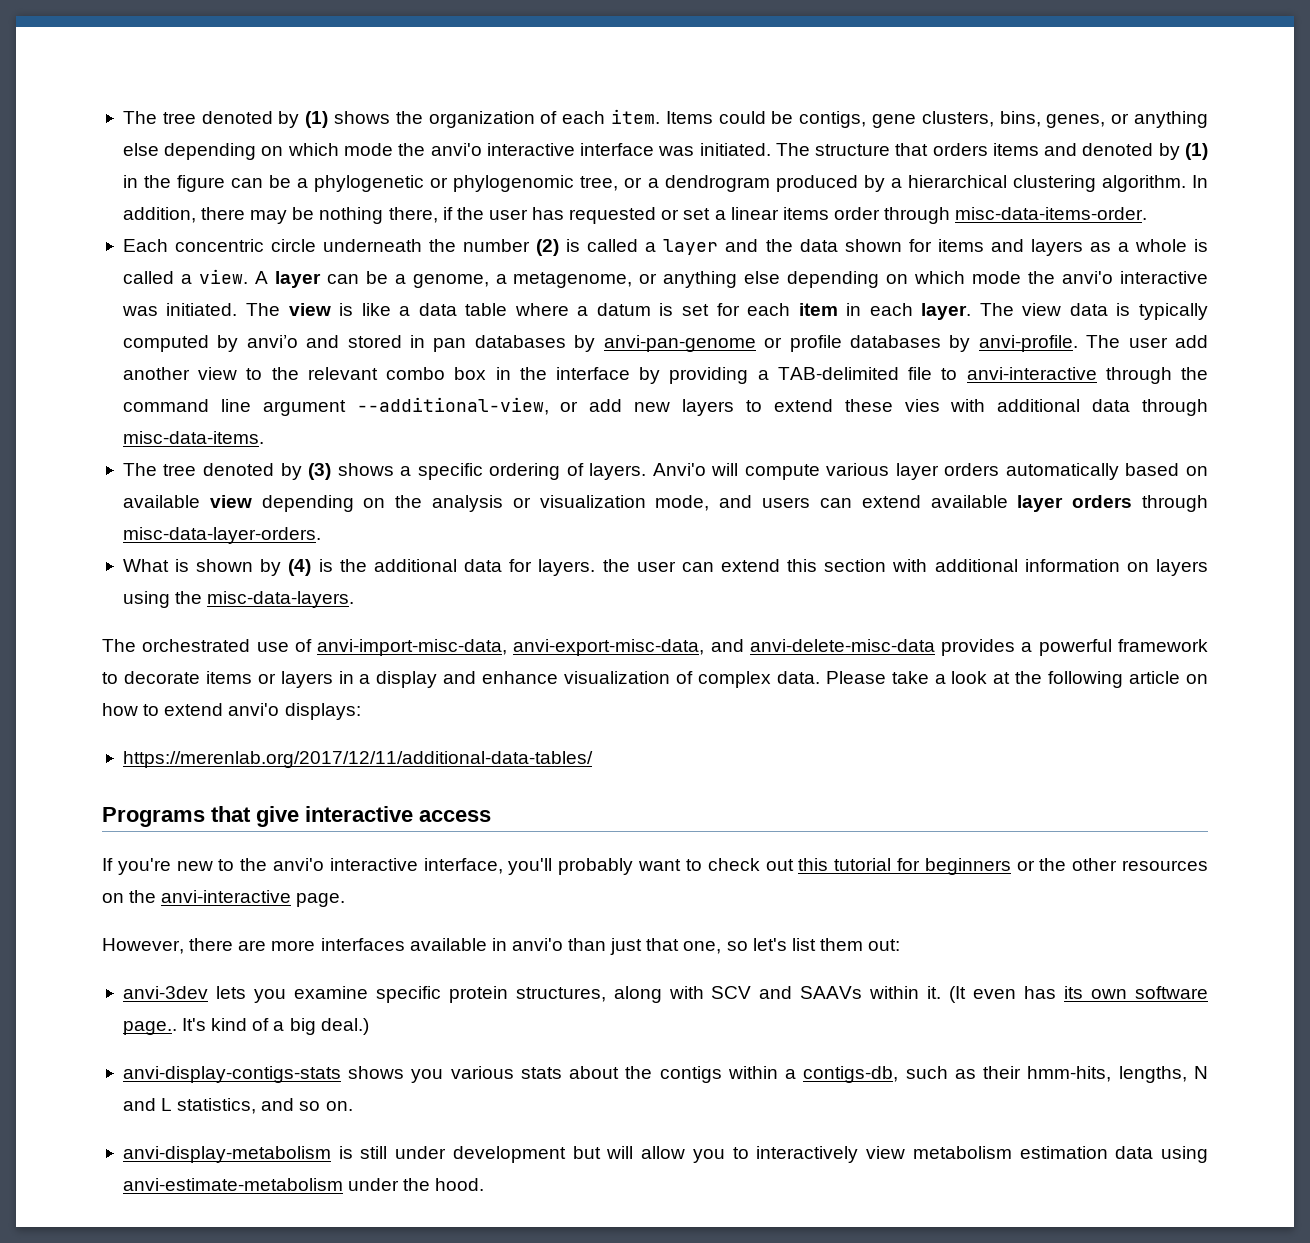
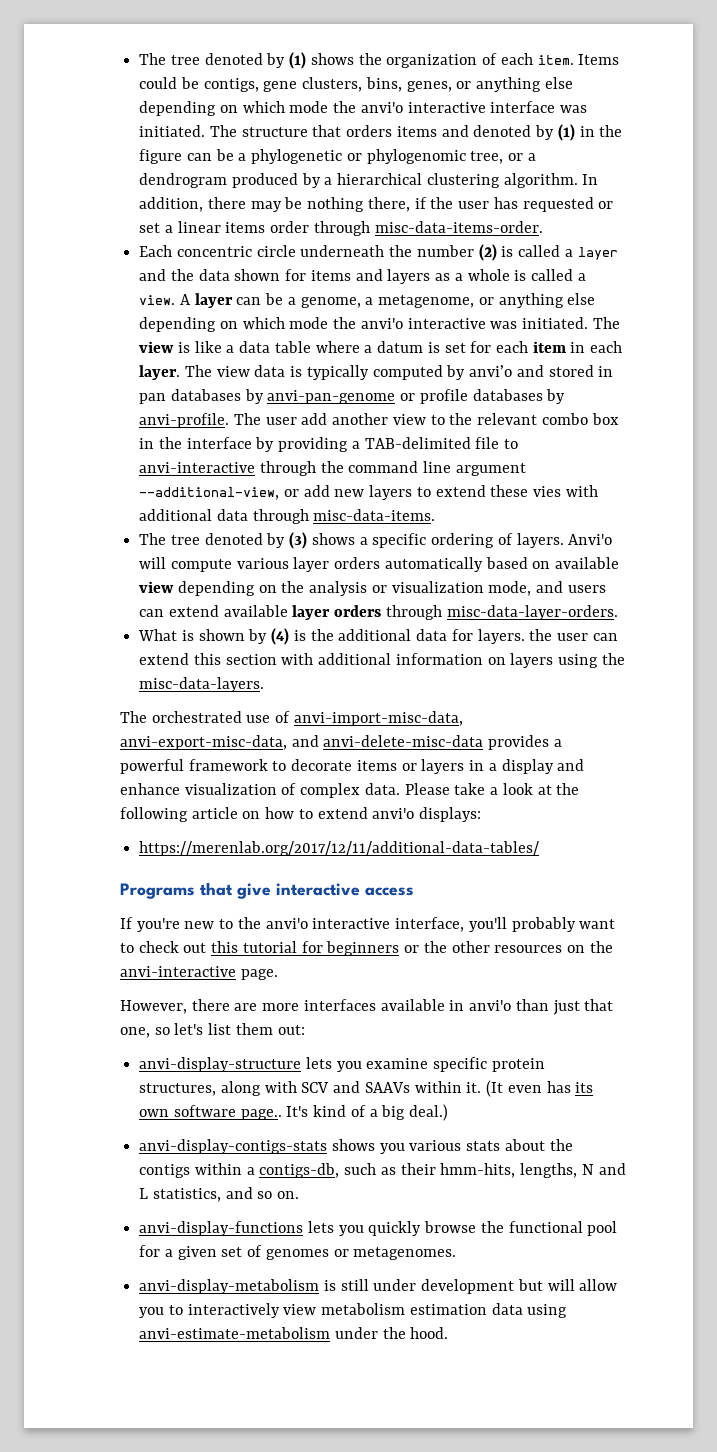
- anvi-3dev lets you examine specific protein structures, along with SCV and SAAVs within it.
+ anvi-display-structure lets you examine specific protein structures, along with SCV and SAAVs within it.
+ anvi-display-functions lets you quickly browse the functional pool for a given set of genomes or metagenomes.

